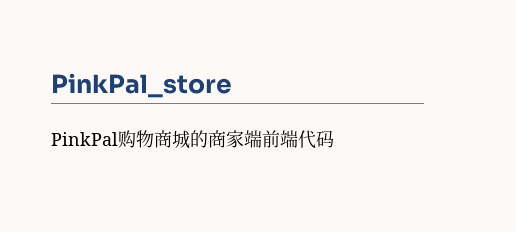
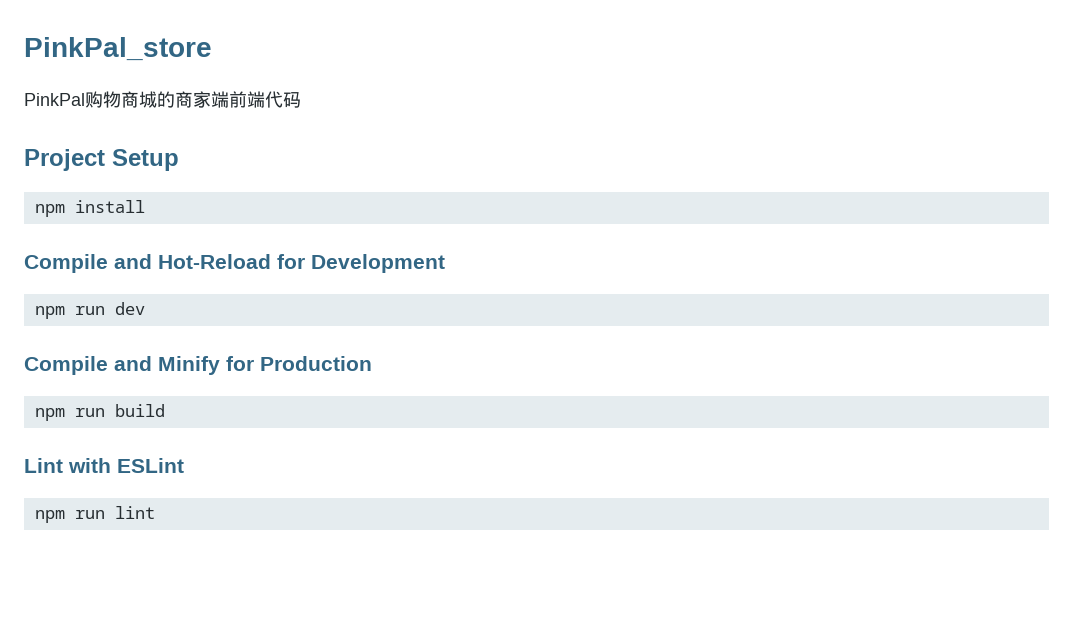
+ Project Setup
+ npm install
+ Compile and Hot-Reload for Development
+ npm run dev
+ Compile and Minify for Production
+ npm run build
+ Lint with ESLint
+ npm run lint

